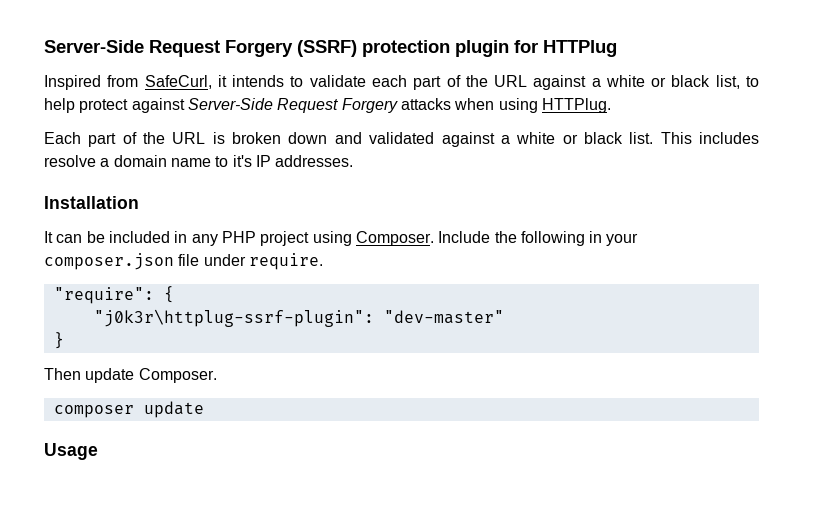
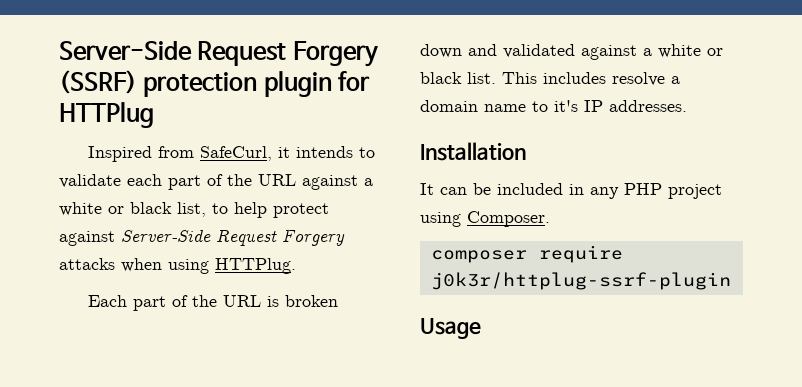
- Include the following in your composer.json file under require.
- "require": {
- "j0k3r\httplug-ssrf-plugin": "dev-master"
- }
- Then update Composer.
- composer update
+ composer require j0k3r/httplug-ssrf-plugin

